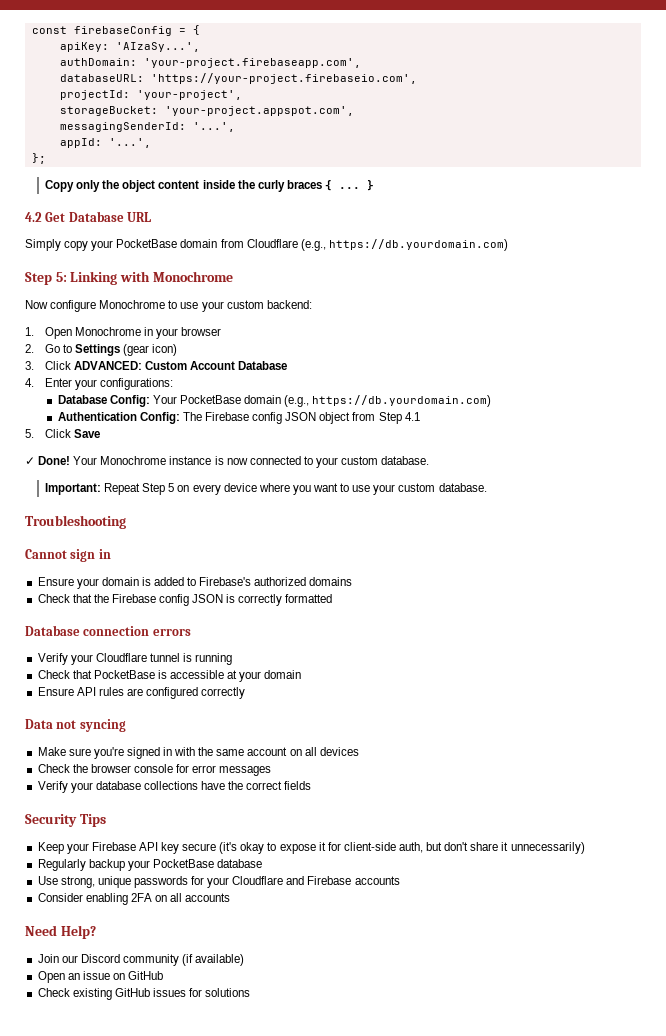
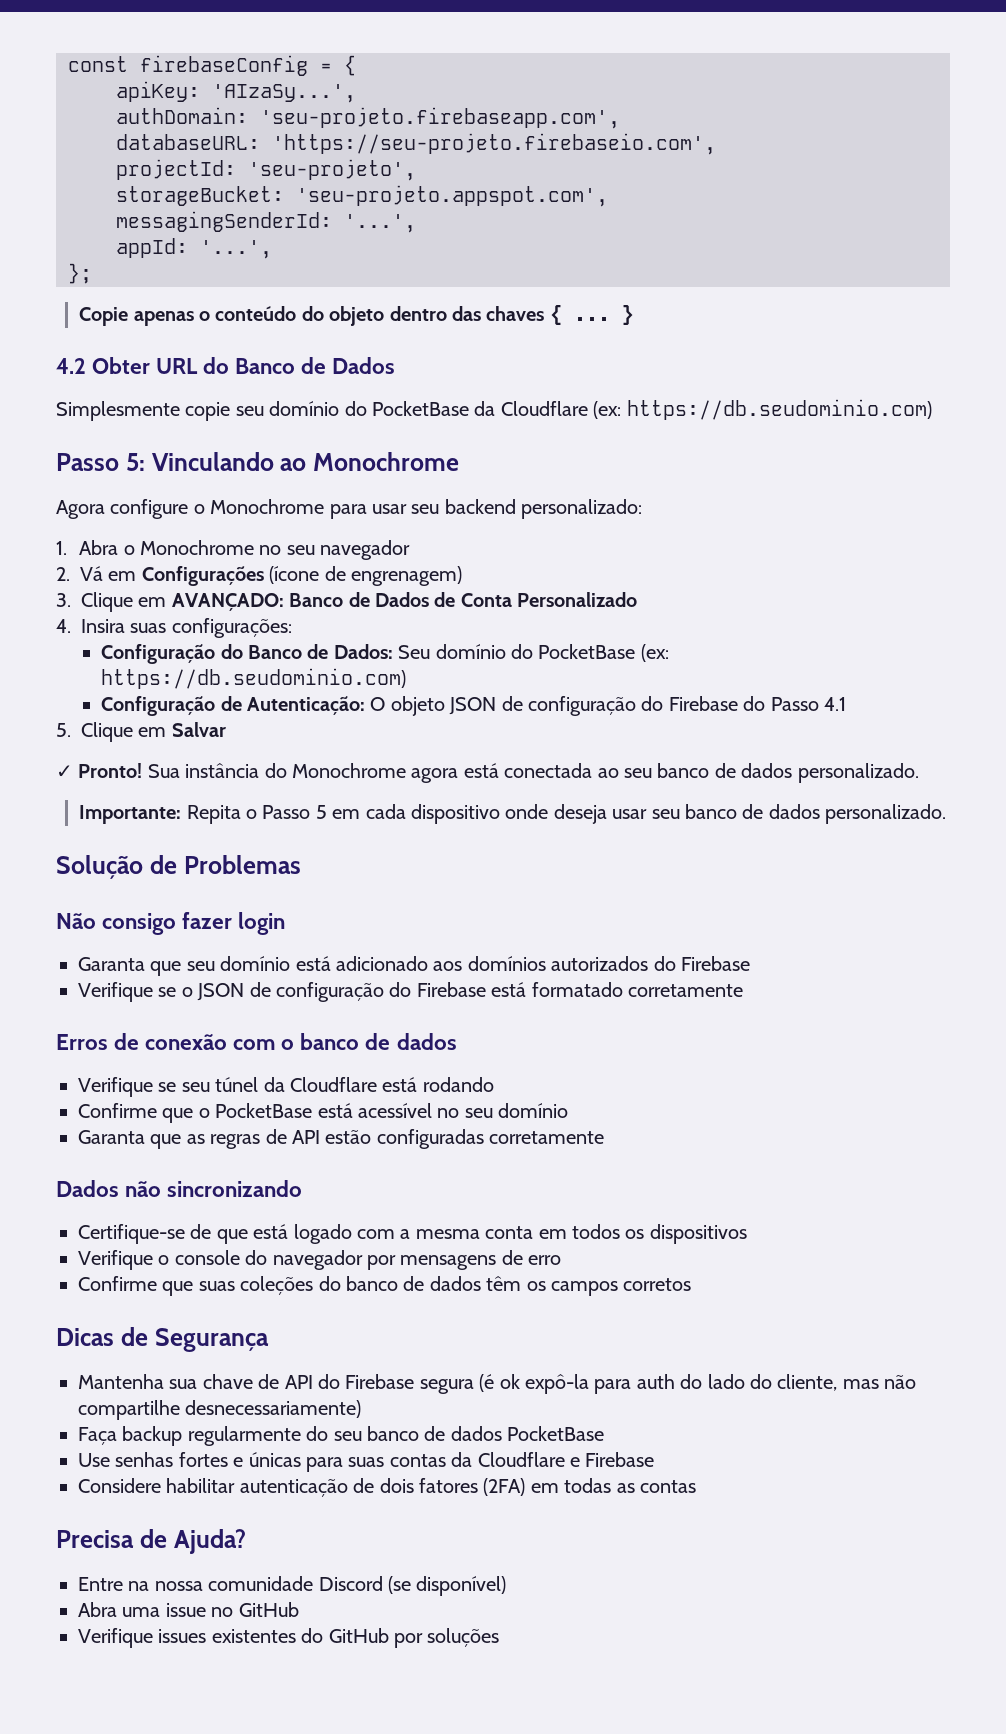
- authDomain: 'your-project.firebaseapp.com',
+ authDomain: 'seu-projeto.firebaseapp.com',
- databaseURL: 'https://your-project.firebaseio.com',
+ databaseURL: 'https://seu-projeto.firebaseio.com',
- projectId: 'your-project',
+ projectId: 'seu-projeto',
- storageBucket: 'your-project.appspot.com',
+ storageBucket: 'seu-projeto.appspot.com',
- Copy only the object content inside the curly braces { ...
+ Copie apenas o conteúdo do objeto dentro das chaves { ...
- 4.2 Get Database URL
- Simply copy your PocketBase domain from Cloudflare (e.g., https://db.yourdomain.com)
- Step 5: Linking with Monochrome
- Now configure Monochrome to use your custom backend:
- 1. Open Monochrome in your browser
- 2. Go to Settings (gear icon)
- 3. Click ADVANCED: Custom Account Database
- 4. Enter your configurations:
- Database Config: Your PocketBase domain (e.g., https://db.yourdomain.com)
- Authentication Config: The Firebase config JSON object from Step 4.1
- 5. Click Save
- ✓ Done! Your Monochrome instance is now connected to your custom database.
- Important: Repeat Step 5 on every device where you want to use your custom database.
- Troubleshooting
- Cannot sign in
- Ensure your domain is added to Firebase's authorized domains
- Check that the Firebase config JSON is correctly formatted
- Database connection errors
- Verify your Cloudflare tunnel is running
- Check that PocketBase is accessible at your domain
- Ensure API rules are configured correctly
- Data not syncing
- Make sure you're signed in with the same account on all devices
- Check the browser console for error messages
- Verify your database collections have the correct fields
- Security Tips
- Keep your Firebase API key secure (it's okay to expose it for client-side auth, but don't share it unnecessarily)
- Regularly backup your PocketBase database
+ 4.2 Obter URL do Banco de Dados
+ Simplesmente copie seu domínio do PocketBase da Cloudflare (ex: https://db.seudominio.com)
+ Passo 5: Vinculando ao Monochrome
+ Agora configure o Monochrome para usar seu backend personalizado:
+ 1. Abra o Monochrome no seu navegador
+ 2. Vá em Configurações (ícone de engrenagem)
+ 3. Clique em AVANÇADO: Banco de Dados de Conta Personalizado
+ 4. Insira suas configurações:
+ Configuração do Banco de Dados: Seu domínio do PocketBase (ex: https://db.seudominio.com)
+ Configuração de Autenticação: O objeto JSON de configuração do Firebase do Passo 4.1
+ 5. Clique em Salvar
+ ✓ Pronto! Sua instância do Monochrome agora está conectada ao seu banco de dados personalizado.
+ Importante: Repita o Passo 5 em cada dispositivo onde deseja usar seu banco de dados personalizado.
+ Solução de Problemas
+ Não consigo fazer login
+ Garanta que seu domínio está adicionado aos domínios autorizados do Firebase
+ Verifique se o JSON de configuração do Firebase está formatado corretamente
+ Erros de conexão com o banco de dados
+ Verifique se seu túnel da Cloudflare está rodando
+ Confirme que o PocketBase está acessível no seu domínio
+ Garanta que as regras de API estão configuradas corretamente
+ Dados não sincronizando
+ Certifique-se de que está logado com a mesma conta em todos os dispositivos
+ Verifique o console do navegador por mensagens de erro
+ Confirme que suas coleções do banco de dados têm os campos corretos
+ Dicas de Segurança
+ Mantenha sua chave de API do Firebase segura (é ok expô-la para auth do lado do cliente, mas não compartilhe desnecessariamente)
+ Faça backup regularmente do seu banco de dados PocketBase
- Use strong, unique passwords for your Cloudflare and Firebase accounts
- Consider enabling 2FA on all accounts
- Need Help?
- Join our Discord community (if available)
- Open an issue on GitHub
- Check existing GitHub issues for solutions
+ Use senhas fortes e únicas para suas contas da Cloudflare e Firebase
+ Considere habilitar autenticação de dois fatores (2FA) em todas as contas
+ Precisa de Ajuda?
+ Entre na nossa comunidade Discord (se disponível)
+ Abra uma issue no GitHub
+ Verifique issues existentes do GitHub por soluções

